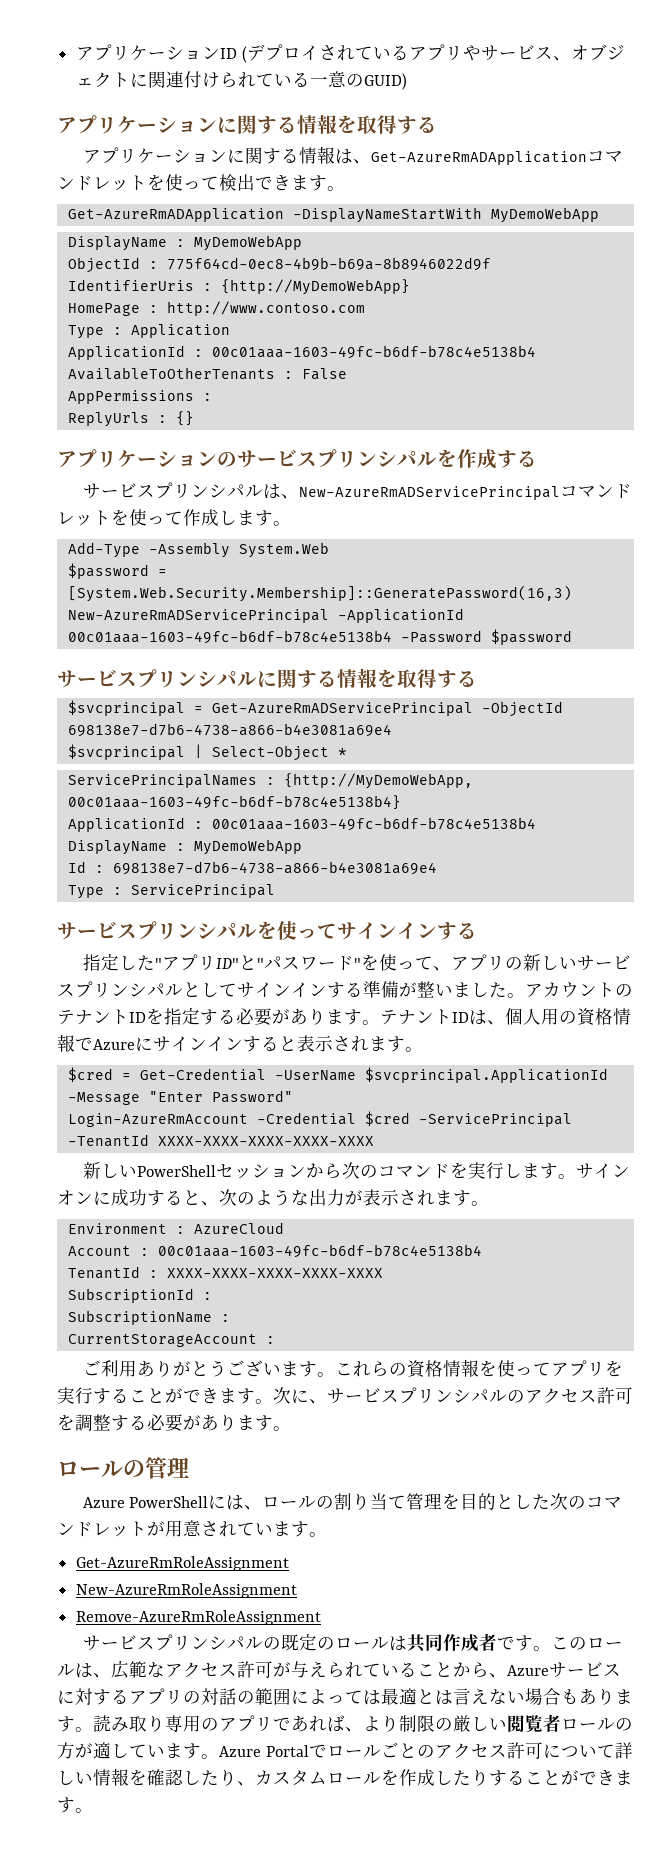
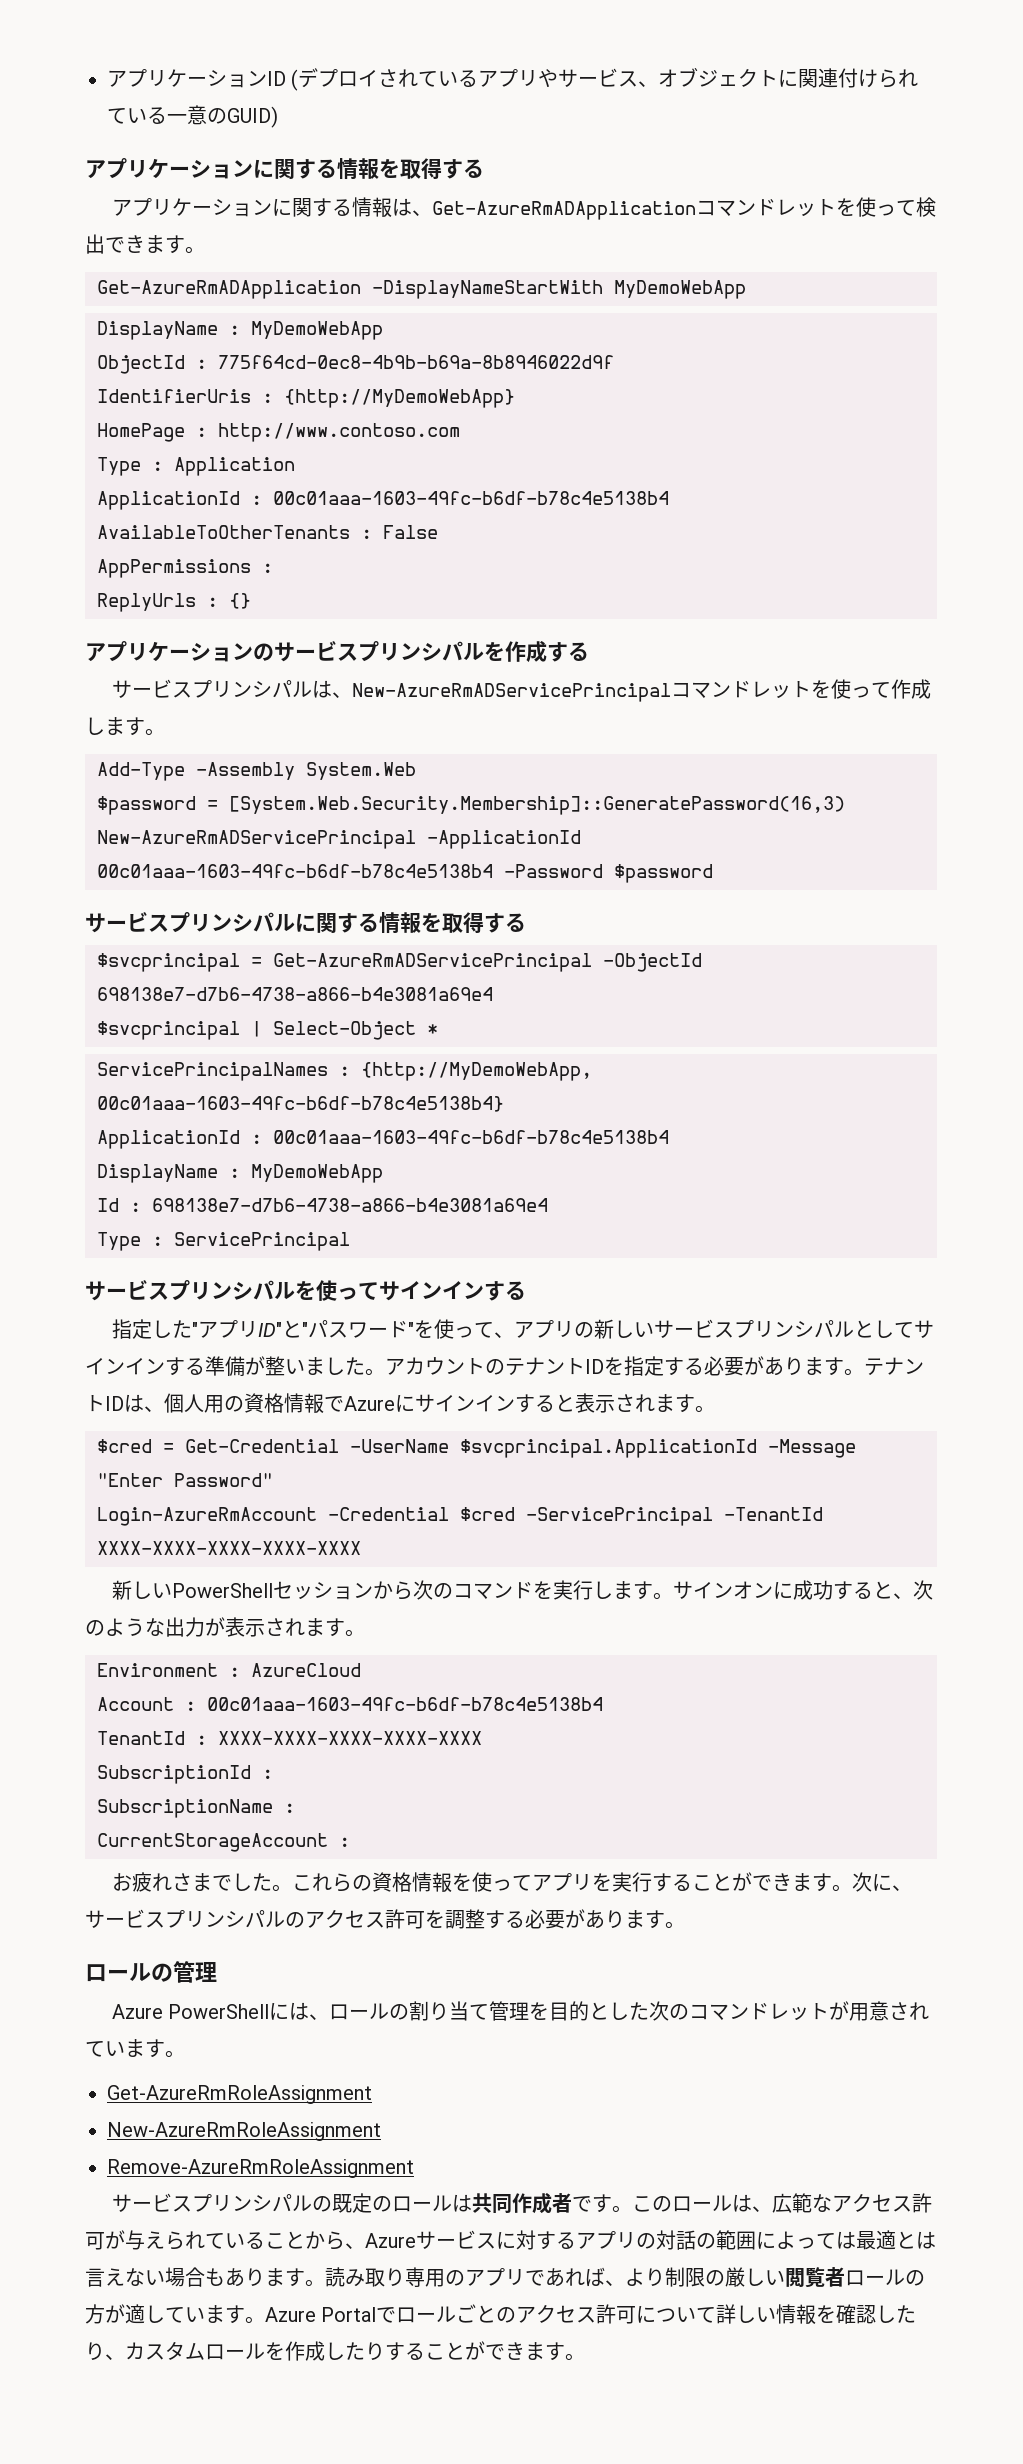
- ご利用ありがとうございます。
+ お疲れさまでした。

